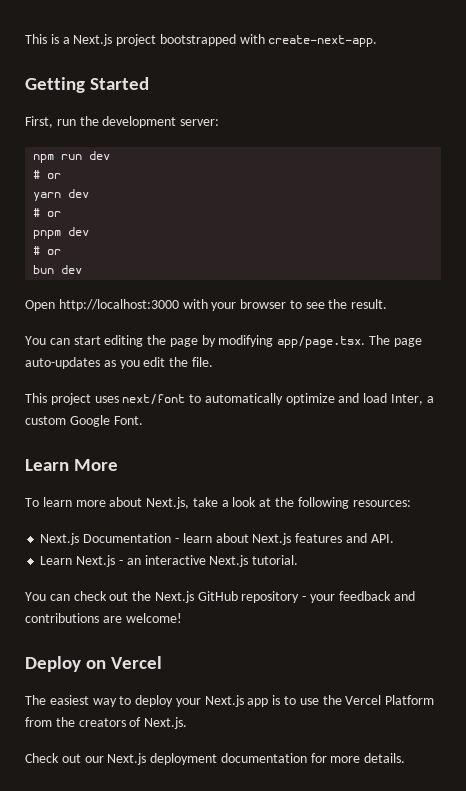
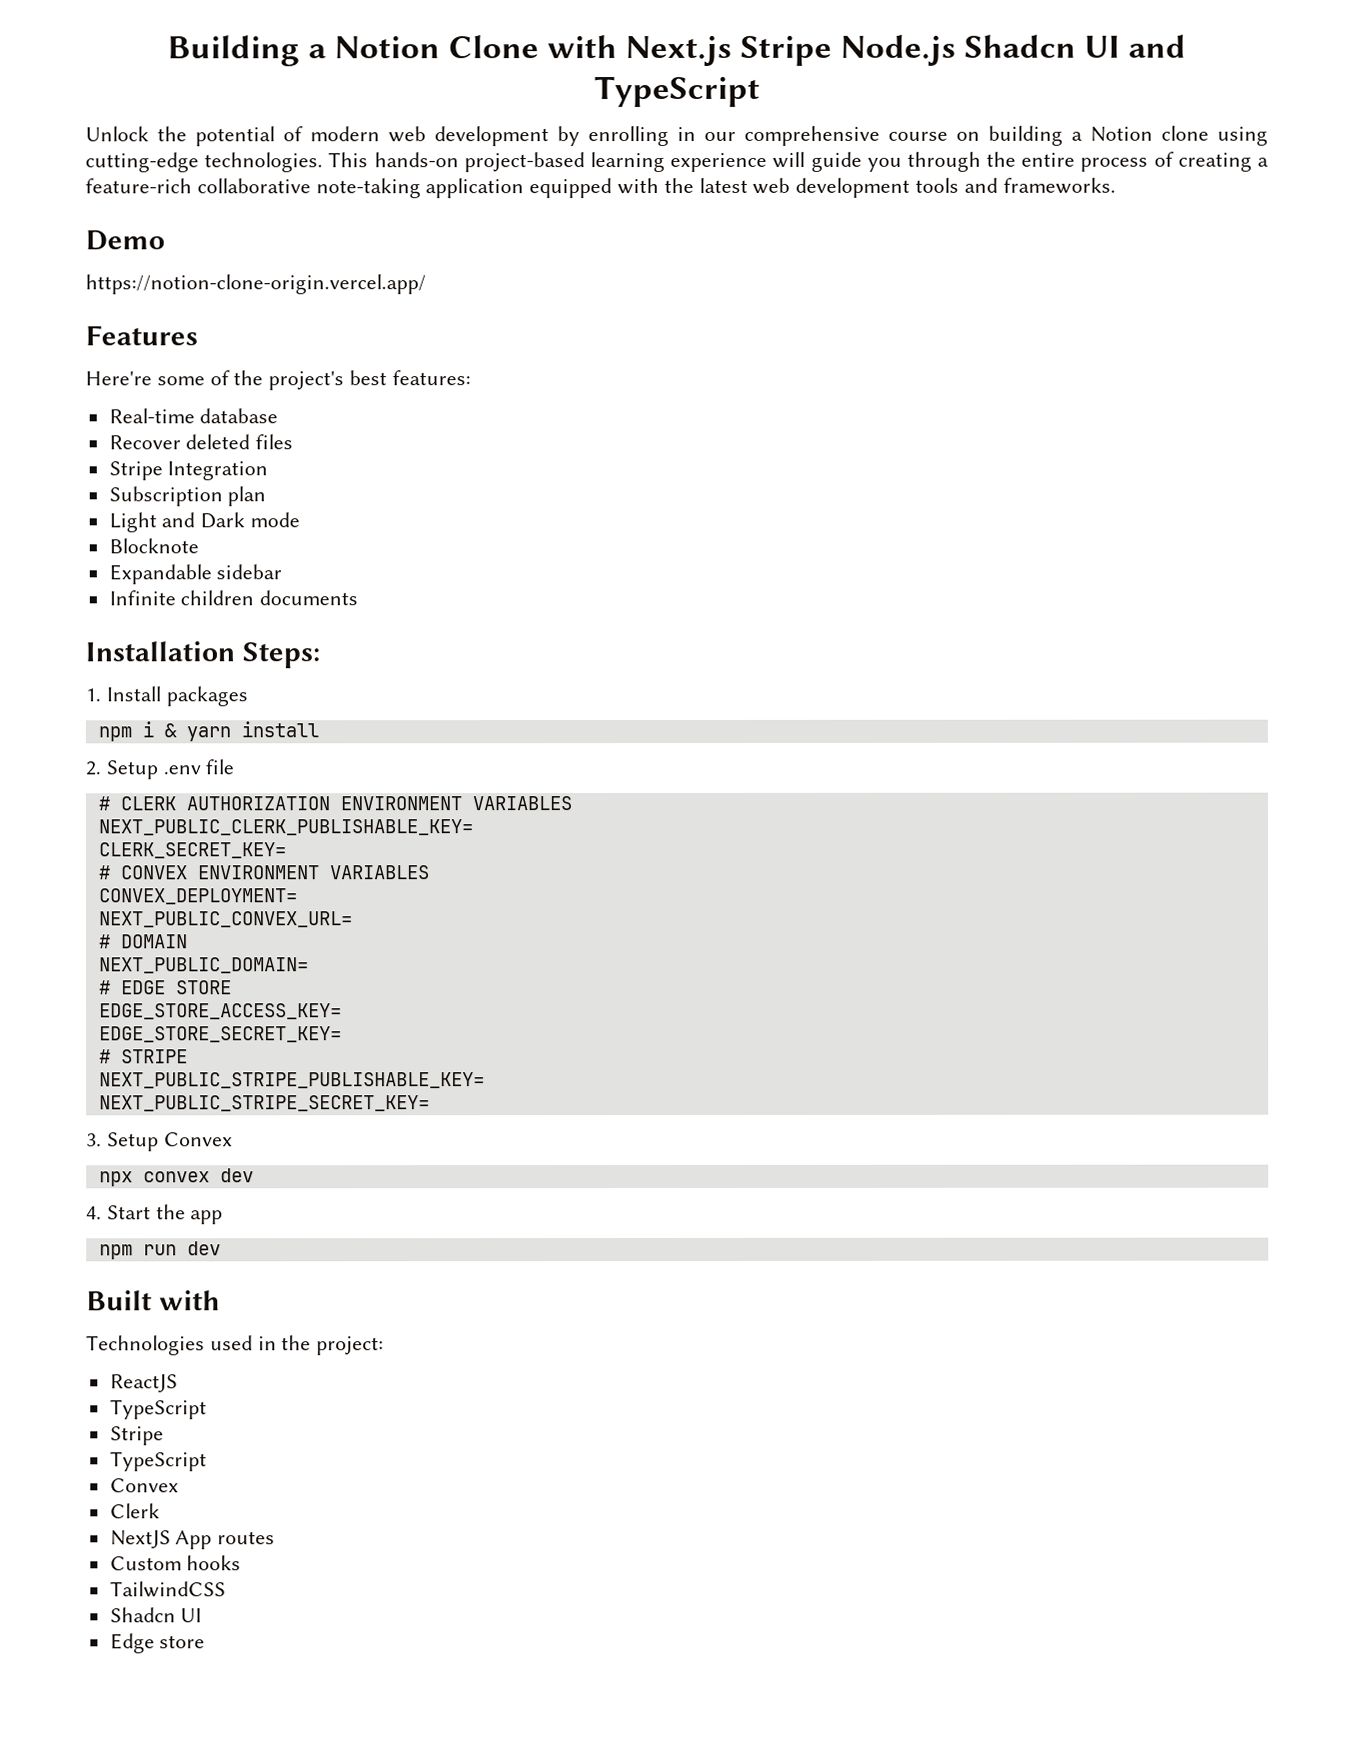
- This is a Next.js project bootstrapped with create-next-app.
- Getting Started
- First, run the development server:
+ Building a Notion Clone with Next.js Stripe Node.js Shadcn UI and TypeScript
+ Unlock the potential of modern web development by enrolling in our comprehensive course on building a Notion clone using cutting-edge technologies. This hands-on project-based learning experience will guide you through the entire process of creating a feature-rich collaborative note-taking application equipped with the latest web development tools and frameworks.
+ Demo
+ https://notion-clone-origin.vercel.app/
+ Features
+ Here're some of the project's best features:
+ Real-time database
+ Recover deleted files
+ Stripe Integration
+ Subscription plan
+ Light and Dark mode
+ Blocknote
+ Expandable sidebar
+ Infinite children documents
+ Installation Steps:
+ 1. Install packages
+ npm i & yarn install
+ 2. Setup .env file
+ # CLERK AUTHORIZATION ENVIRONMENT VARIABLES
+ NEXT_PUBLIC_CLERK_PUBLISHABLE_KEY=
+ CLERK_SECRET_KEY=
+ # CONVEX ENVIRONMENT VARIABLES
+ CONVEX_DEPLOYMENT=
+ NEXT_PUBLIC_CONVEX_URL=
+ # DOMAIN
+ NEXT_PUBLIC_DOMAIN=
+ # EDGE STORE
+ EDGE_STORE_ACCESS_KEY=
+ EDGE_STORE_SECRET_KEY=
+ # STRIPE
+ NEXT_PUBLIC_STRIPE_PUBLISHABLE_KEY=
+ NEXT_PUBLIC_STRIPE_SECRET_KEY=
+ 3. Setup Convex
+ npx convex dev
+ 4. Start the app
  npm run dev
- # or
- yarn dev
- # or
- pnpm dev
- # or
- bun dev
- Open http://localhost:3000 with your browser to see the result.
- You can start editing the page by modifying app/page.tsx. The page auto-updates as you edit the file.
- This project uses next/font to automatically optimize and load Inter, a custom Google Font.
- Learn More
- To learn more about Next.js, take a look at the following resources:
- Next.js Documentation - learn about Next.js features and API.
- Learn Next.js - an interactive Next.js tutorial.
- You can check out the Next.js GitHub repository - your feedback and contributions are welcome!
- Deploy on Vercel
- The easiest way to deploy your Next.js app is to use the Vercel Platform from the creators of Next.js.
- Check out our Next.js deployment documentation for more details.
+ Built with
+ Technologies used in the project:
+ ReactJS
+ TypeScript
+ Stripe
+ TypeScript
+ Convex
+ Clerk
+ NextJS App routes
+ Custom hooks
+ TailwindCSS
+ Shadcn UI
+ Edge store

